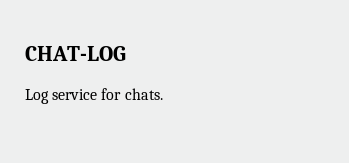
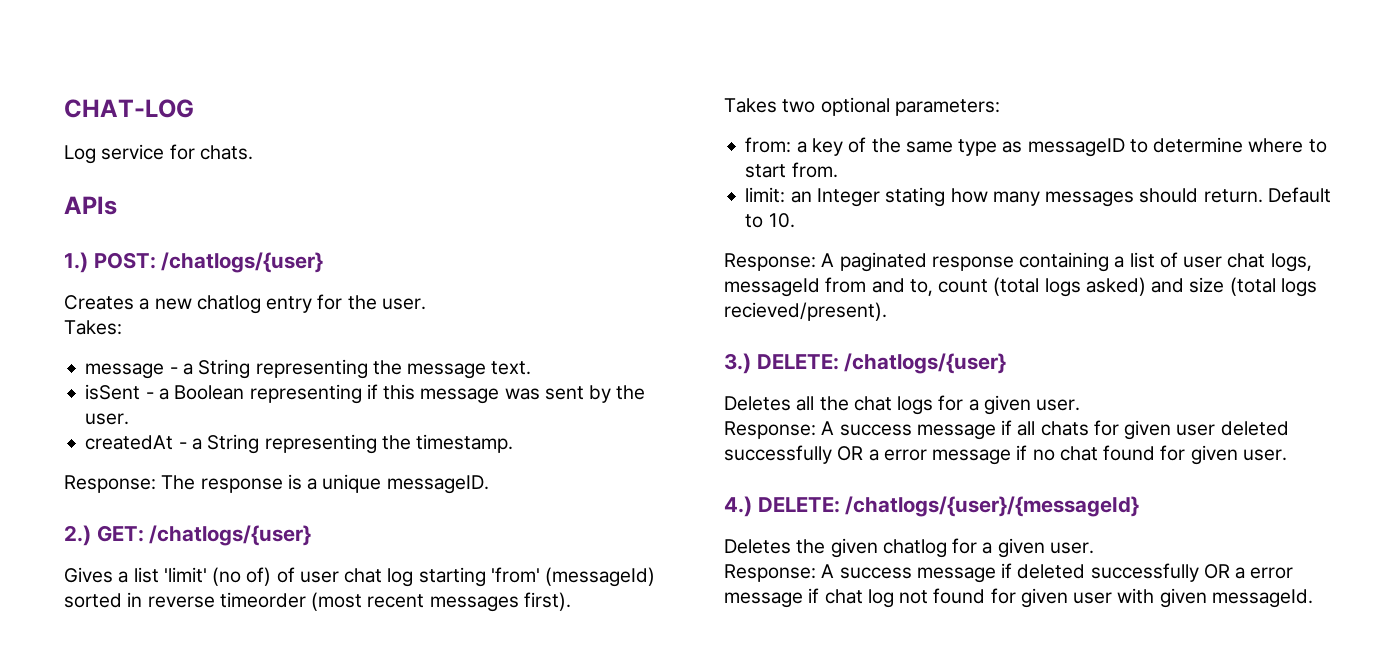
+ APIs
+ 1.) POST: /chatlogs/{user}
+ Creates a new chatlog entry for the user.
+ Takes:
+ message - a String representing the message text.
+ isSent - a Boolean representing if this message was sent by the user.
+ createdAt - a String representing the timestamp.
+ Response: The response is a unique messageID.
+ 2.) GET: /chatlogs/{user}
+ Gives a list 'limit' (no of) of user chat log starting 'from' (messageId) sorted in reverse timeorder (most recent messages first).
+ Takes two optional parameters:
+ from: a key of the same type as messageID to determine where to start from.
+ limit: an Integer stating how many messages should return. Default to 10.
+ Response: A paginated response containing a list of user chat logs, messageId from and to, count (total logs asked) and size (total logs recieved/present).
+ 3.) DELETE: /chatlogs/{user}
+ Deletes all the chat logs for a given user.
+ Response: A success message if all chats for given user deleted successfully OR a error message if no chat found for given user.
+ 4.) DELETE: /chatlogs/{user}/{messageId}
+ Deletes the given chatlog for a given user.
+ Response: A success message if deleted successfully OR a error message if chat log not found for given user with given messageId.

